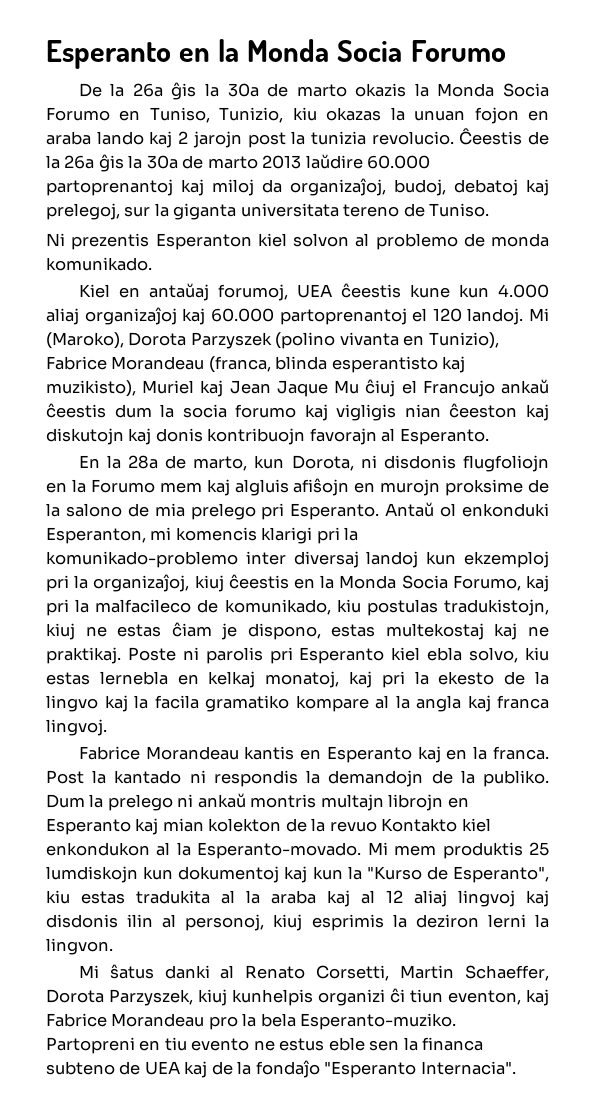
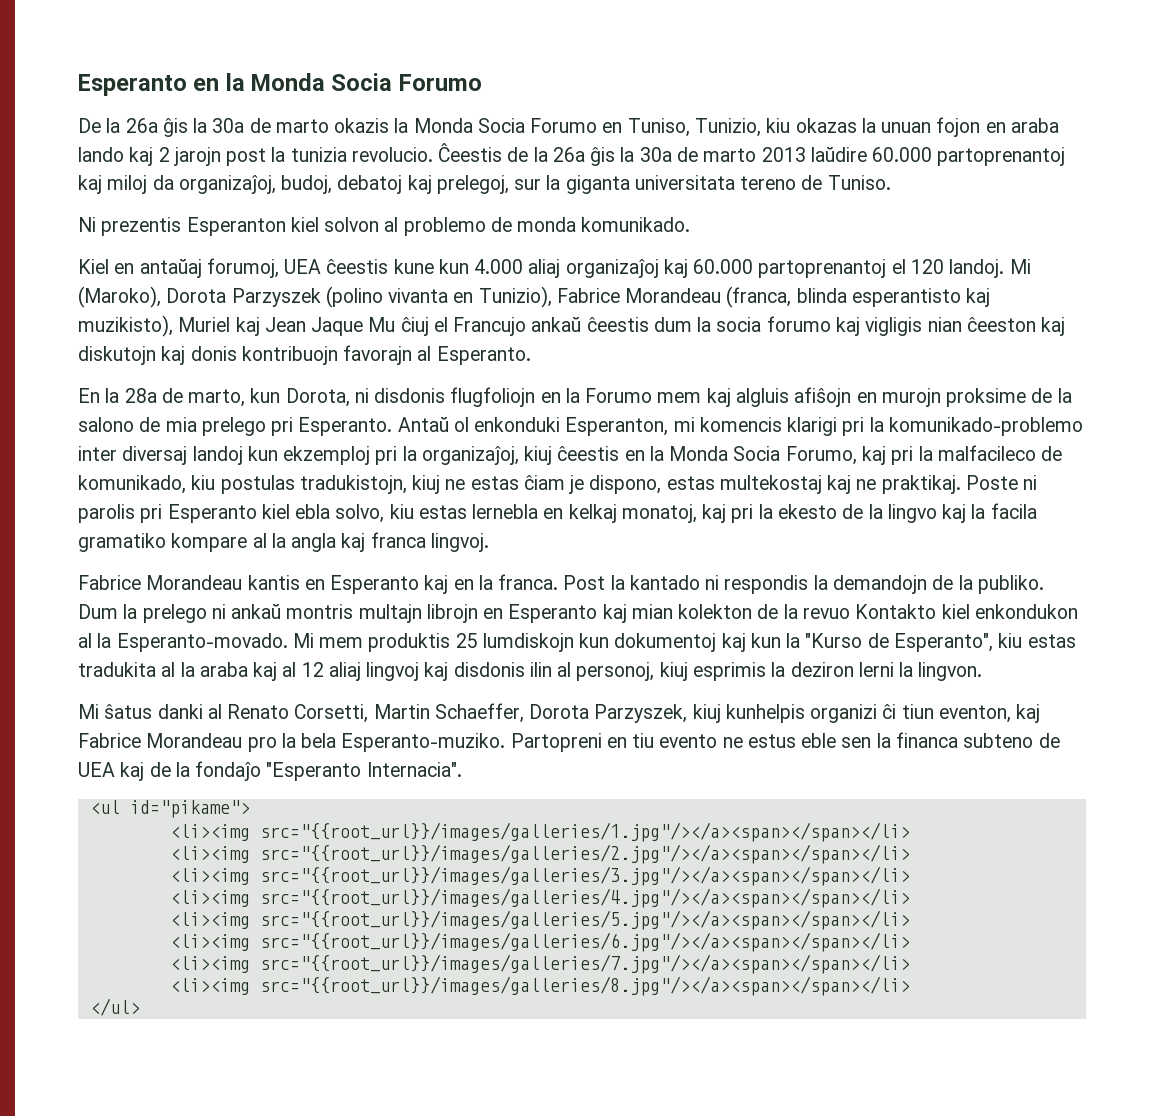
+ <ul id="pikame">
+ <li><img src="{{root_url}}/images/galleries/1.jpg"/></a><span></span></li>
+ <li><img src="{{root_url}}/images/galleries/2.jpg"/></a><span></span></li>
+ <li><img src="{{root_url}}/images/galleries/3.jpg"/></a><span></span></li>
+ <li><img src="{{root_url}}/images/galleries/4.jpg"/></a><span></span></li>
+ <li><img src="{{root_url}}/images/galleries/5.jpg"/></a><span></span></li>
+ <li><img src="{{root_url}}/images/galleries/6.jpg"/></a><span></span></li>
+ <li><img src="{{root_url}}/images/galleries/7.jpg"/></a><span></span></li>
+ <li><img src="{{root_url}}/images/galleries/8.jpg"/></a><span></span></li>
+ </ul>

